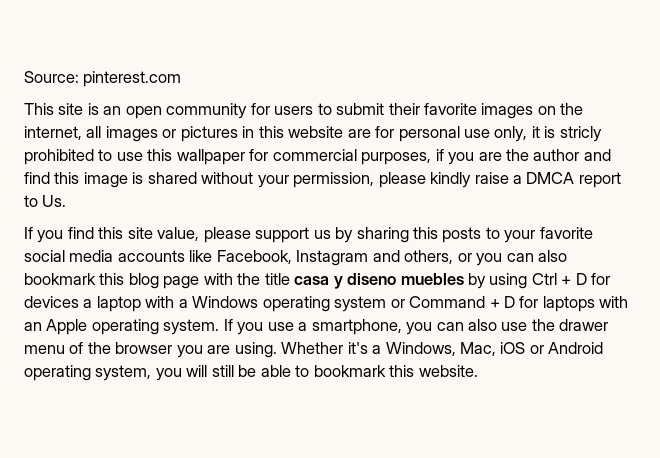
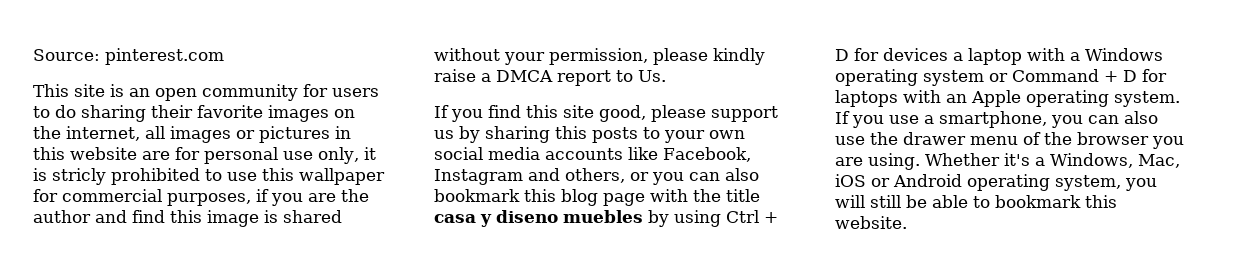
- This site is an open community for users to submit their favorite images on the internet, all images or pictures in this website are for personal use only, it is stricly prohibited to use this wallpaper for commercial purposes, if you are the author and find this image is shared without your permission, please kindly raise a DMCA report to Us.
+ This site is an open community for users to do sharing their favorite images on the internet, all images or pictures in this website are for personal use only, it is stricly prohibited to use this wallpaper for commercial purposes, if you are the author and find this image is shared without your permission, please kindly raise a DMCA report to Us.
- If you find this site value, please support us by sharing this posts to your favorite social media accounts like Facebook, Instagram and others, or you can also bookmark this blog page with the title casa y diseno muebles by using Ctrl + D for devices a laptop with a Windows operating system or Command + D for laptops with an Apple operating system.
+ If you find this site good, please support us by sharing this posts to your own social media accounts like Facebook, Instagram and others, or you can also bookmark this blog page with the title casa y diseno muebles by using Ctrl + D for devices a laptop with a Windows operating system or Command + D for laptops with an Apple operating system.

